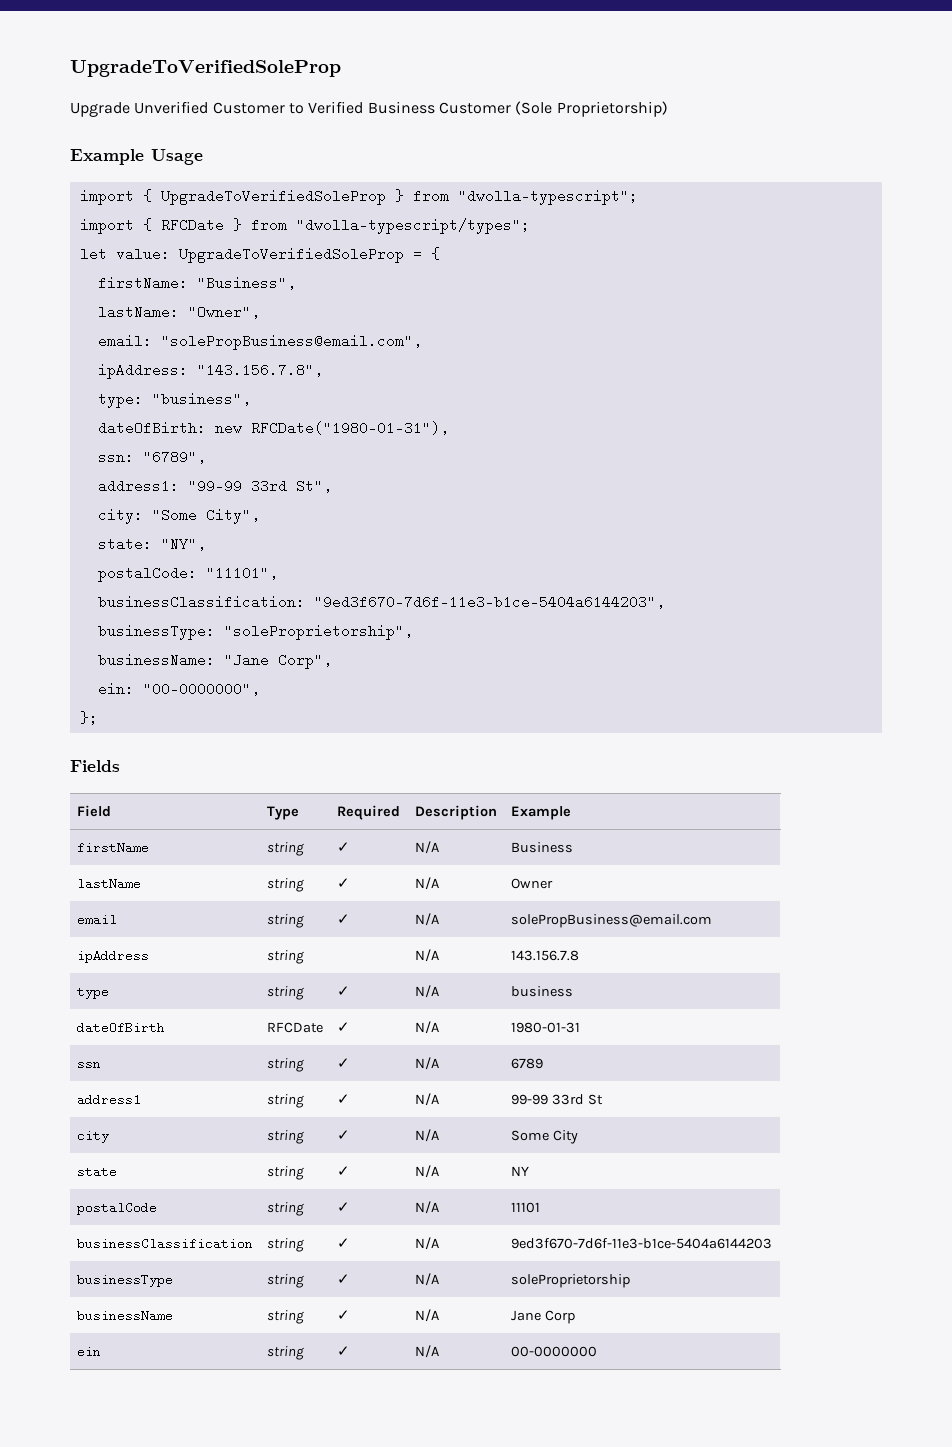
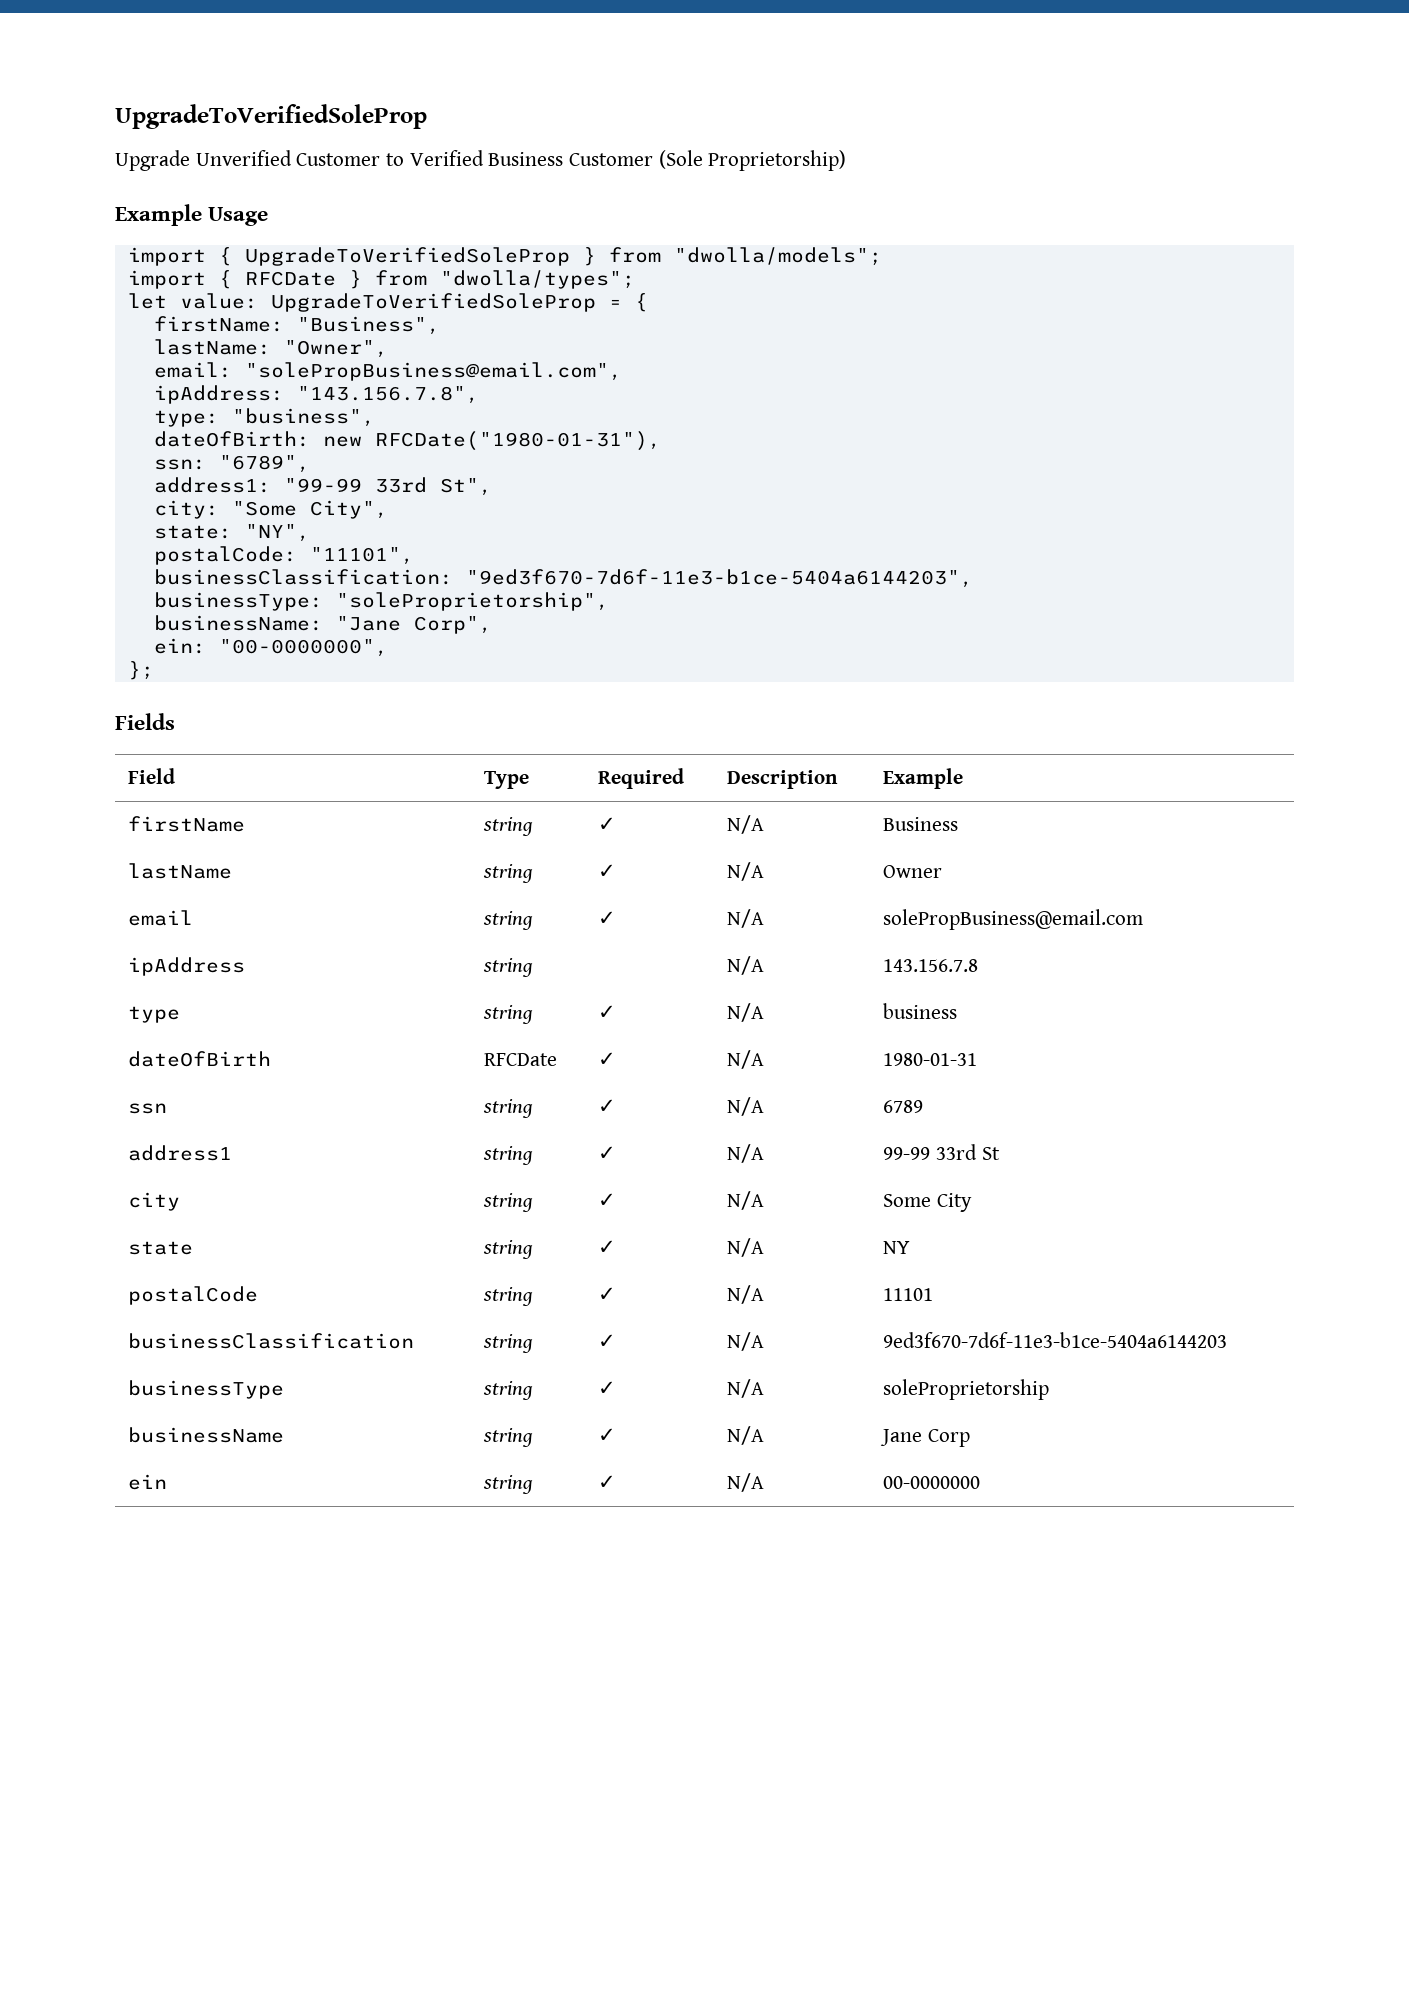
- import { UpgradeToVerifiedSoleProp } from "dwolla-typescript";
+ import { UpgradeToVerifiedSoleProp } from "dwolla/models";
- import { RFCDate } from "dwolla-typescript/types";
+ import { RFCDate } from "dwolla/types";

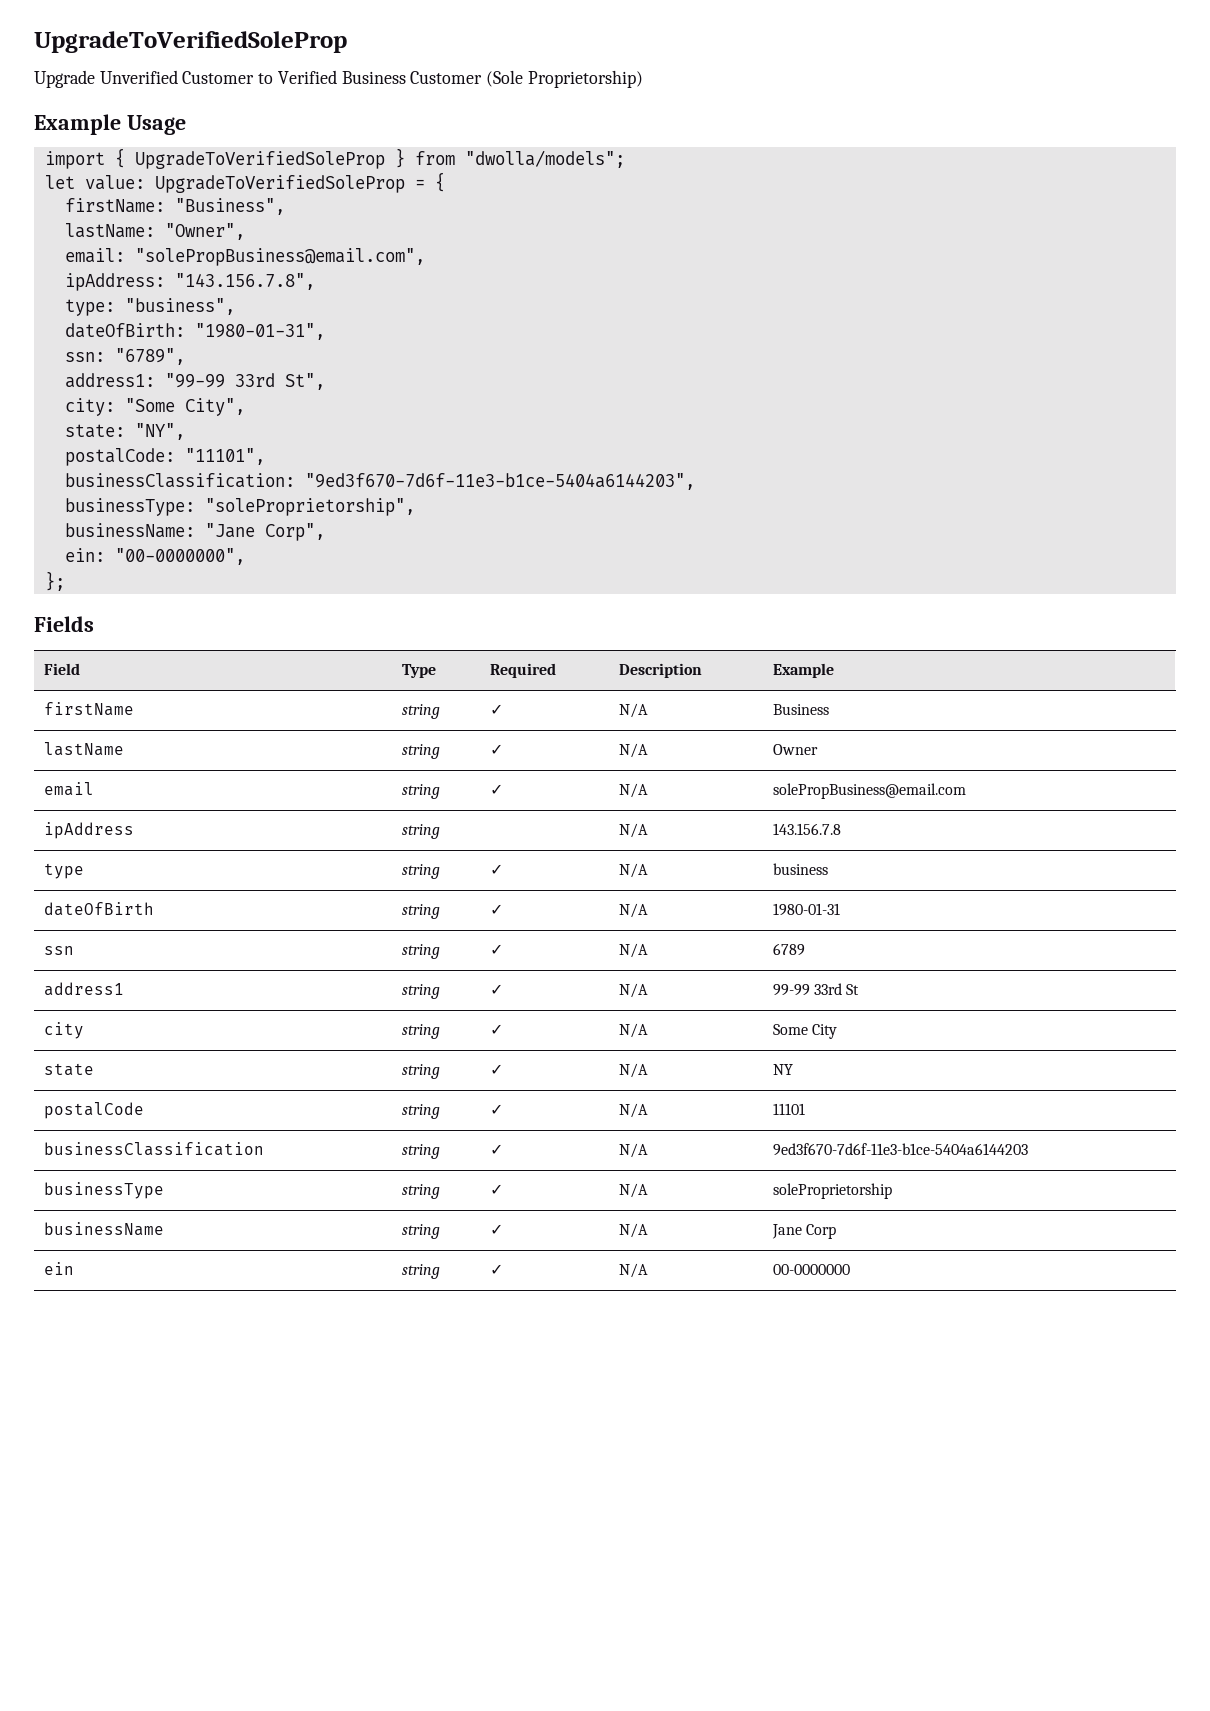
- import { RFCDate } from "dwolla/types";
- dateOfBirth: new RFCDate("1980-01-31"),
+ dateOfBirth: "1980-01-31",
- dateOfBirth | RFCDate | ✓ | N/A | 1980-01-31
+ dateOfBirth | string | ✓ | N/A | 1980-01-31

